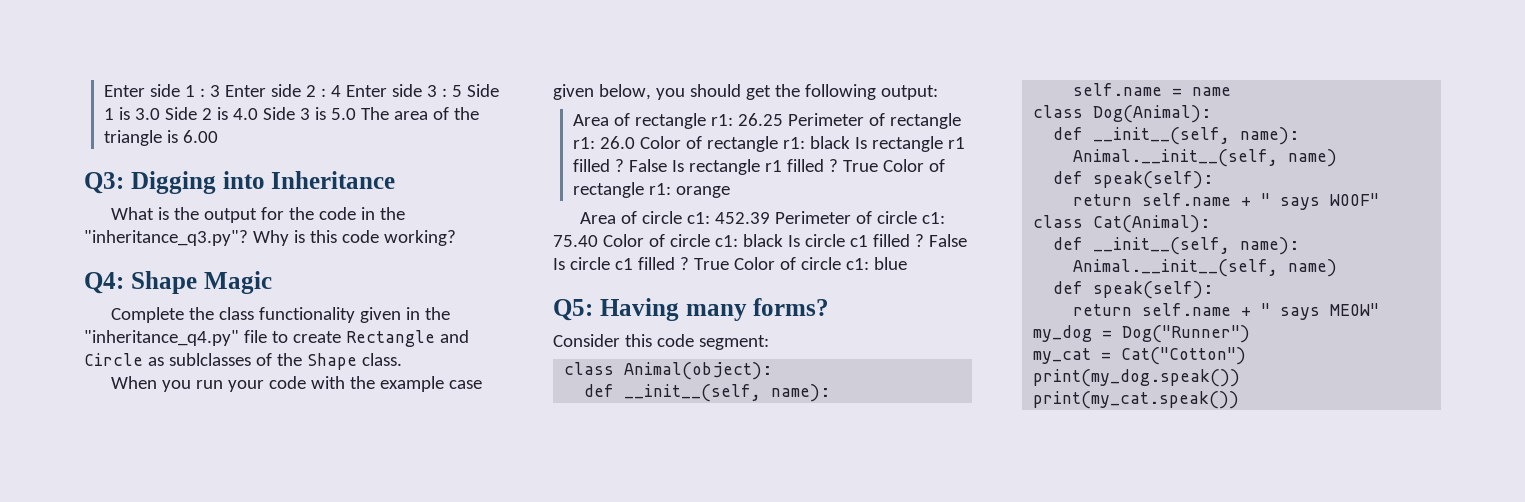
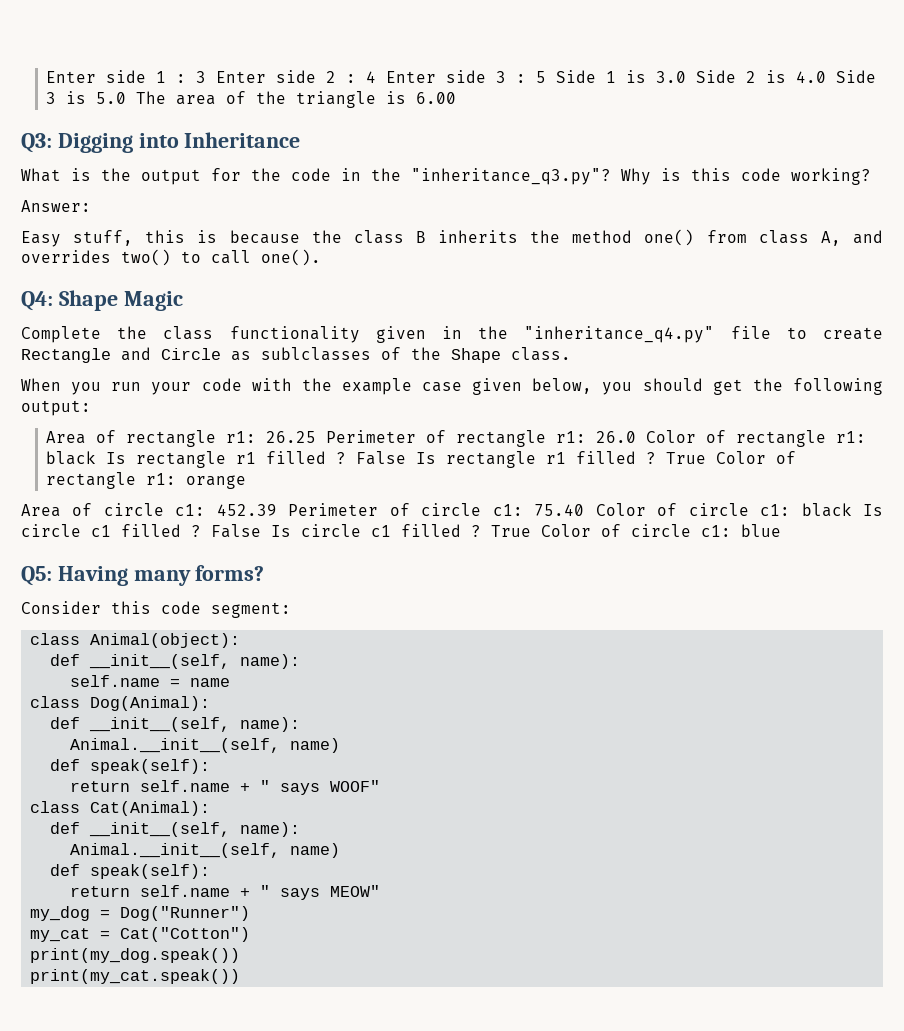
+ Answer:
+ Easy stuff, this is because the class B inherits the method one() from class A, and overrides two() to call one().

